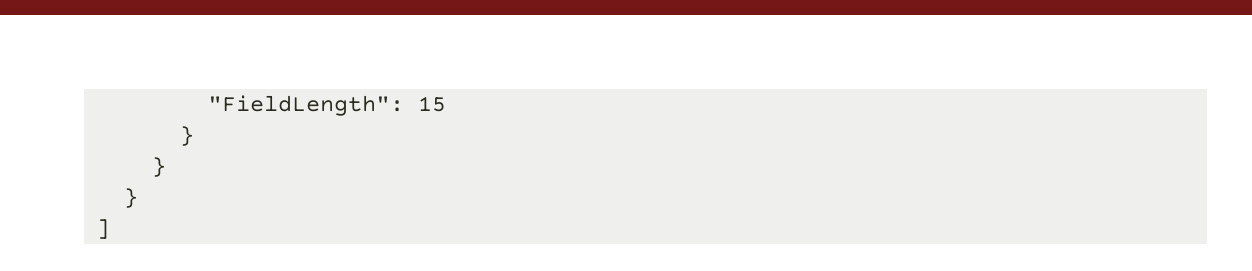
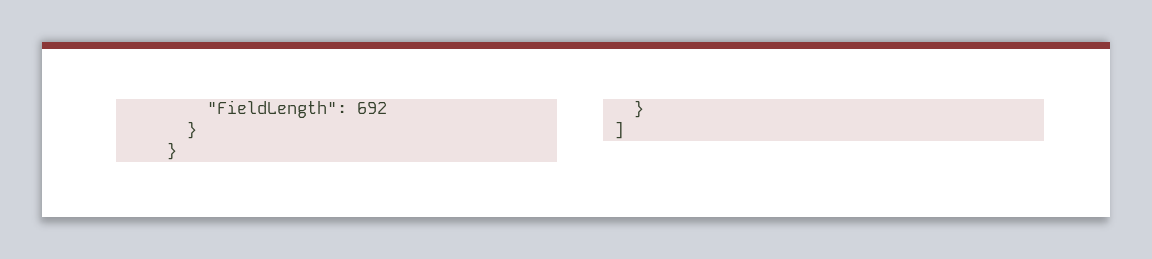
- "FieldLength": 15
+ "FieldLength": 692

